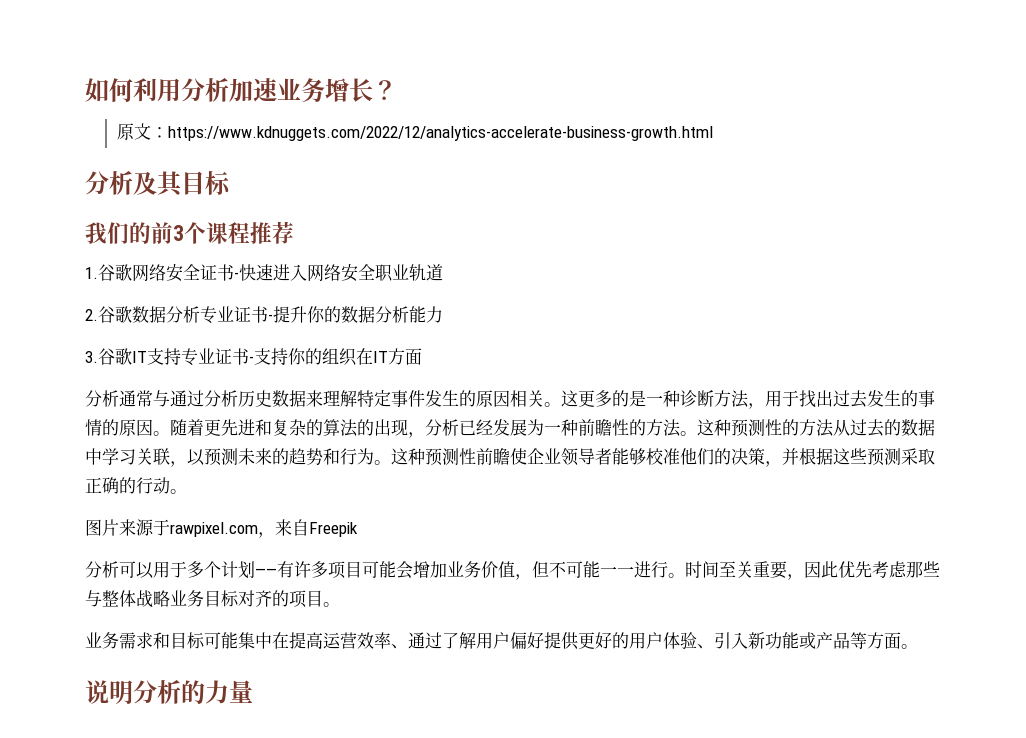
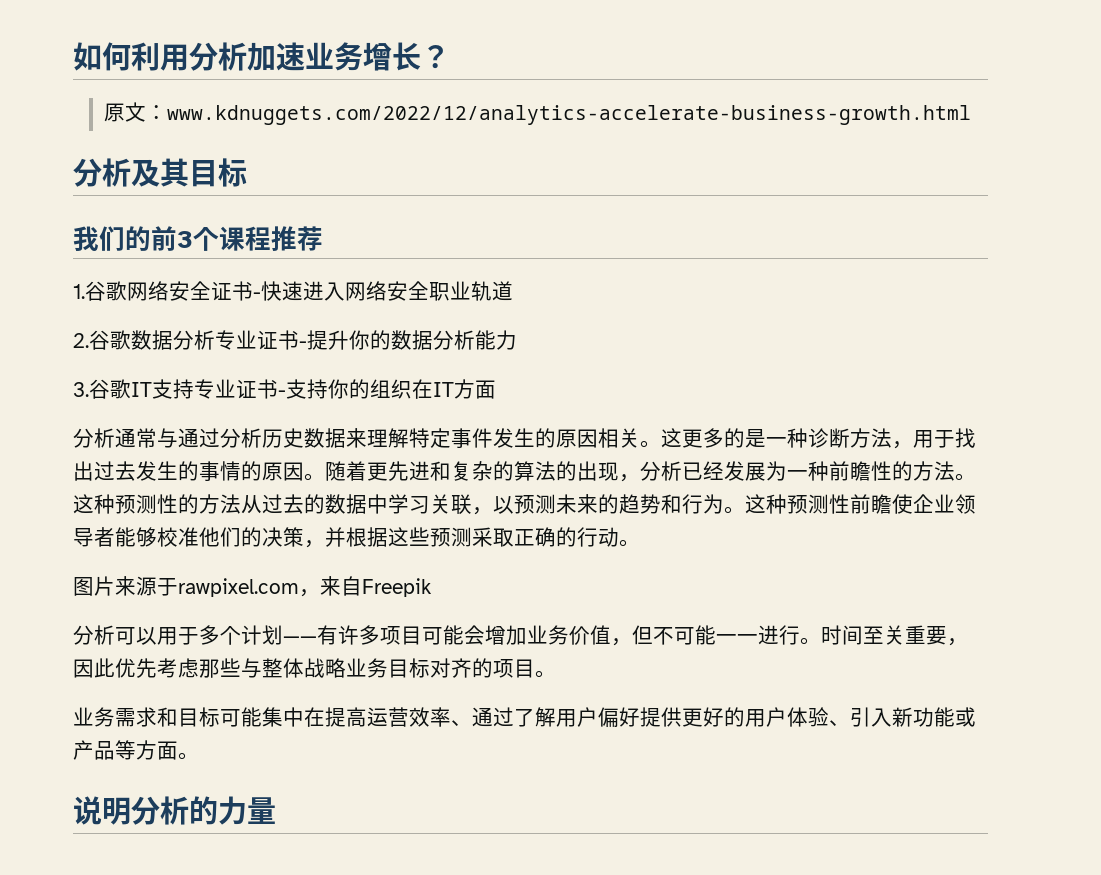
- 原文：https://www.kdnuggets.com/2022/12/analytics-accelerate-business-growth.html
+ 原文：www.kdnuggets.com/2022/12/analytics-accelerate-business-growth.html

